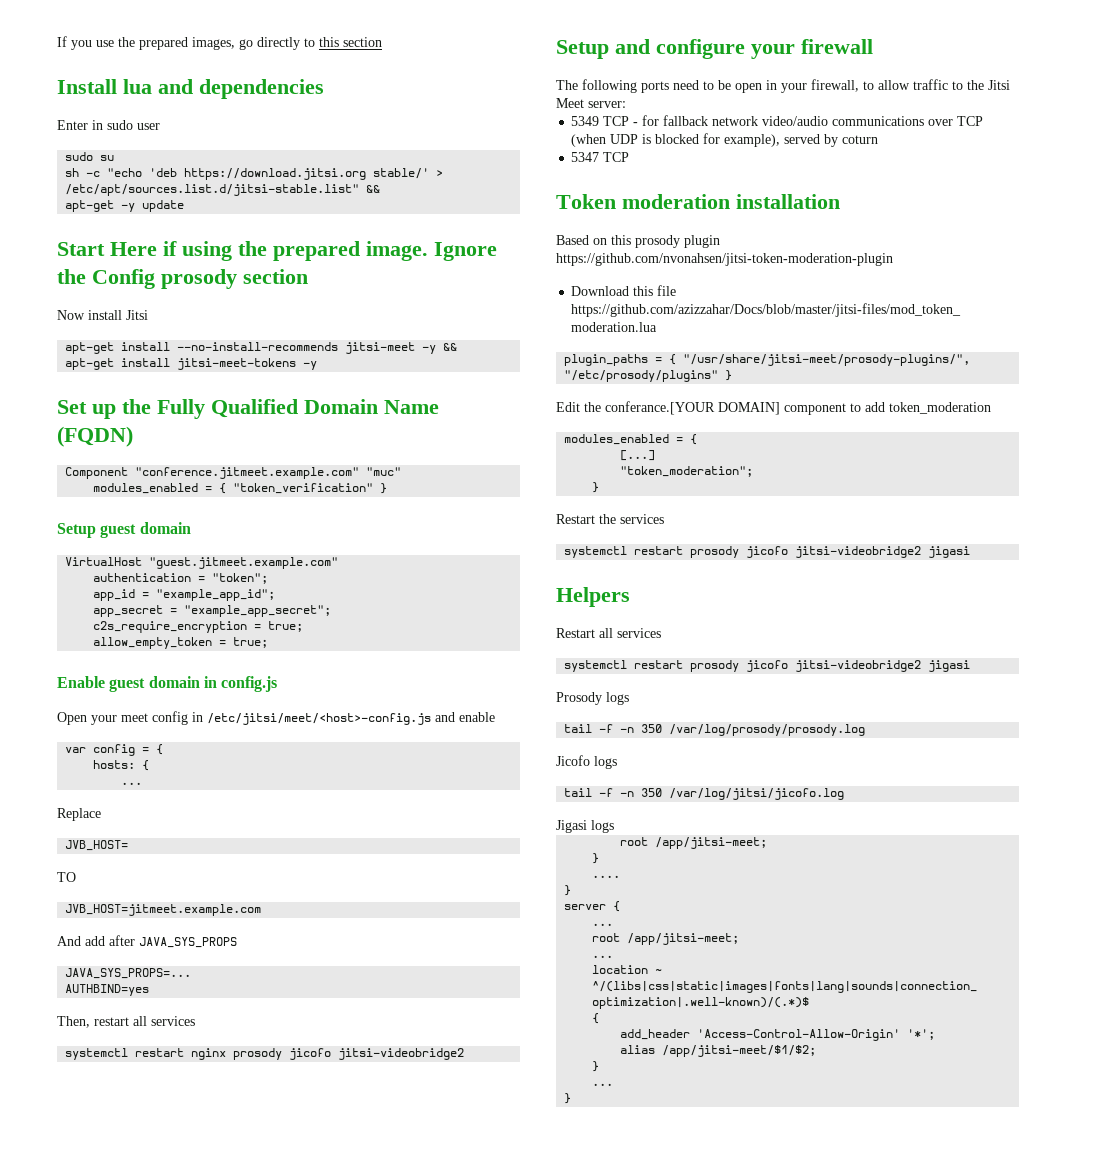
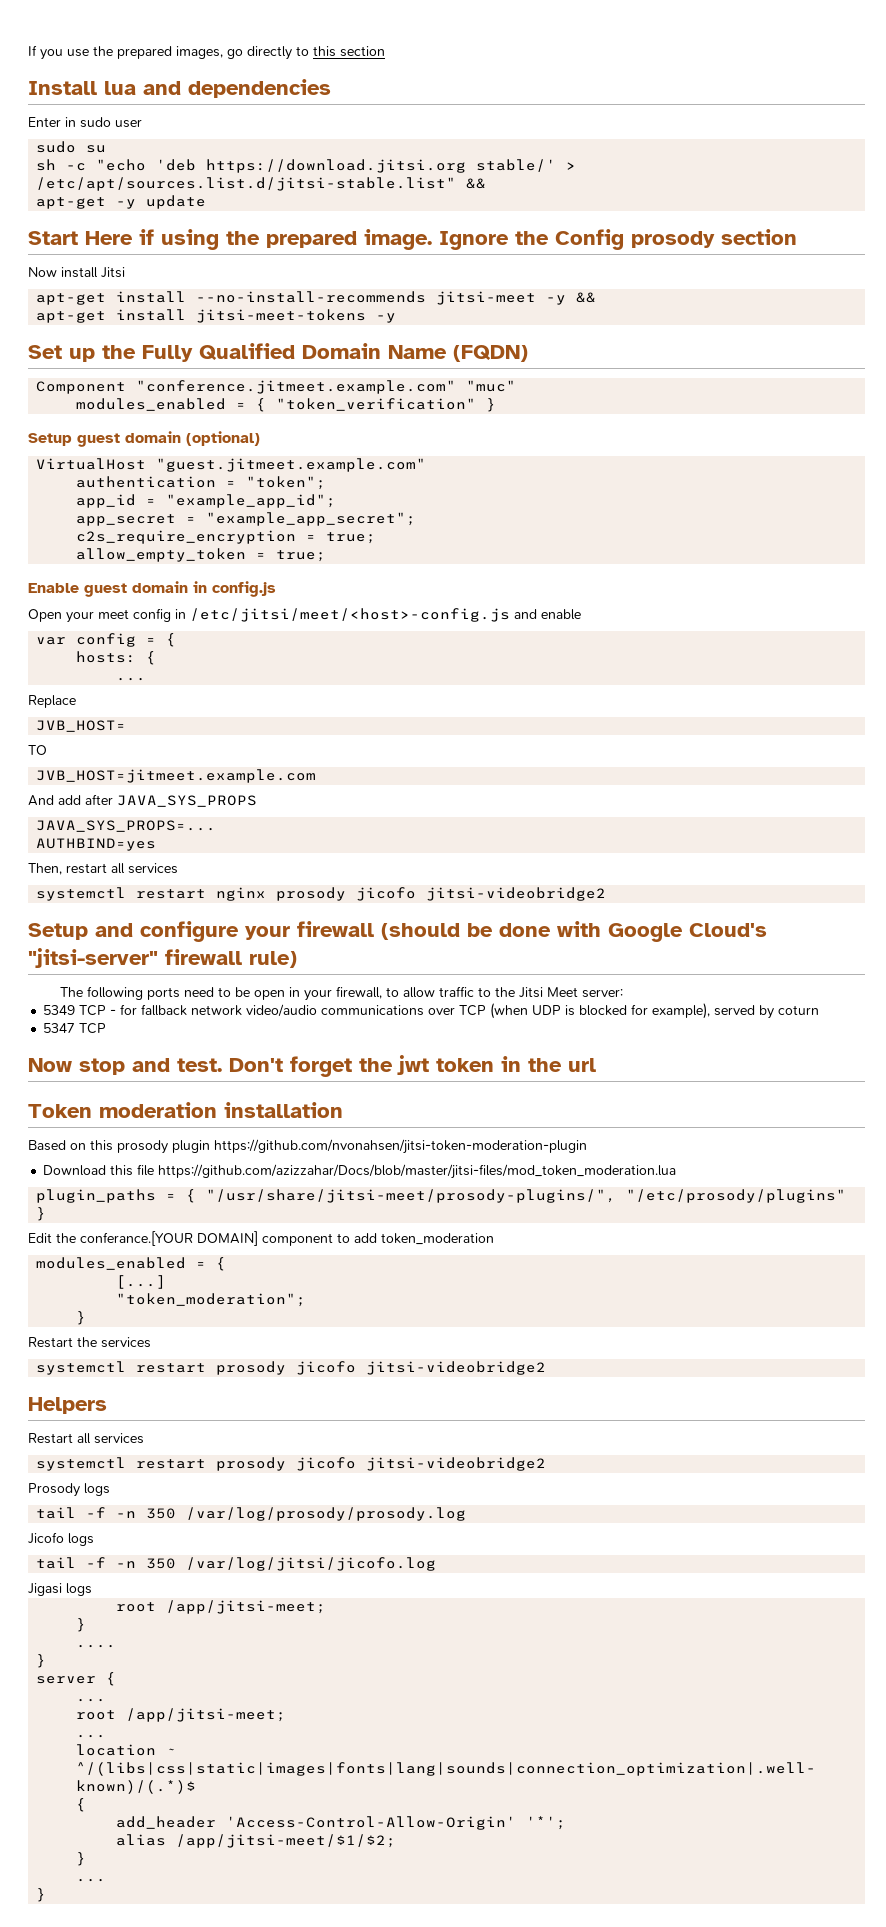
- Setup guest domain
+ Setup guest domain (optional)
- Setup and configure your firewall
+ Setup and configure your firewall (should be done with Google Cloud's "jitsi-server" firewall rule)
+ Now stop and test. Don't forget the jwt token in the url
  Restart the services
- systemctl restart prosody jicofo jitsi-videobridge2 jigasi
+ systemctl restart prosody jicofo jitsi-videobridge2
  Restart all services
- systemctl restart prosody jicofo jitsi-videobridge2 jigasi
+ systemctl restart prosody jicofo jitsi-videobridge2

